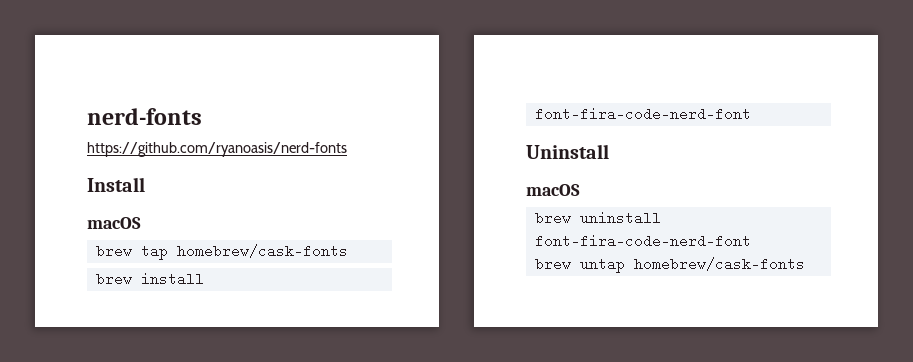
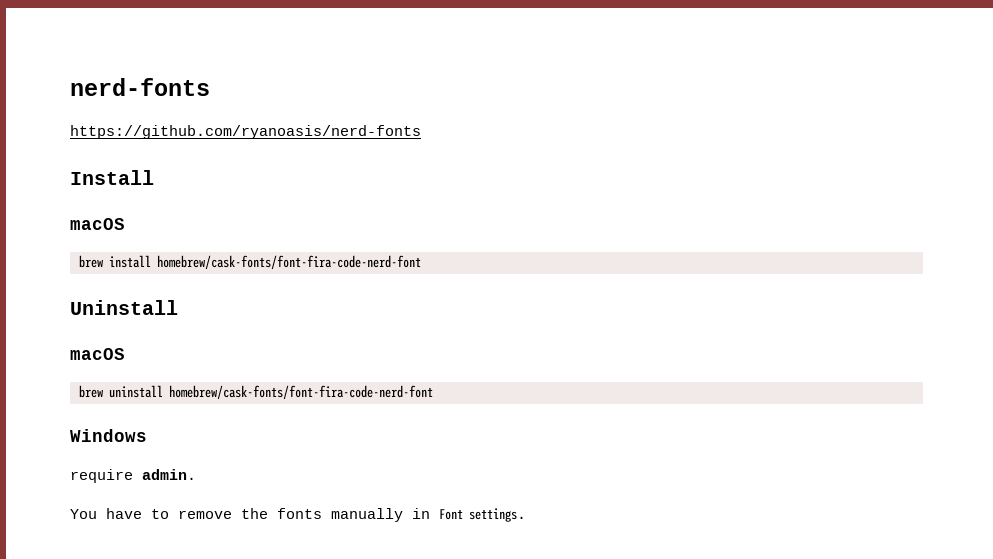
- brew tap homebrew/cask-fonts
- brew install font-fira-code-nerd-font
+ brew install homebrew/cask-fonts/font-fira-code-nerd-font
- brew uninstall font-fira-code-nerd-font
- brew untap homebrew/cask-fonts
+ brew uninstall homebrew/cask-fonts/font-fira-code-nerd-font
+ Windows
+ require admin.
+ You have to remove the fonts manually in Font settings.

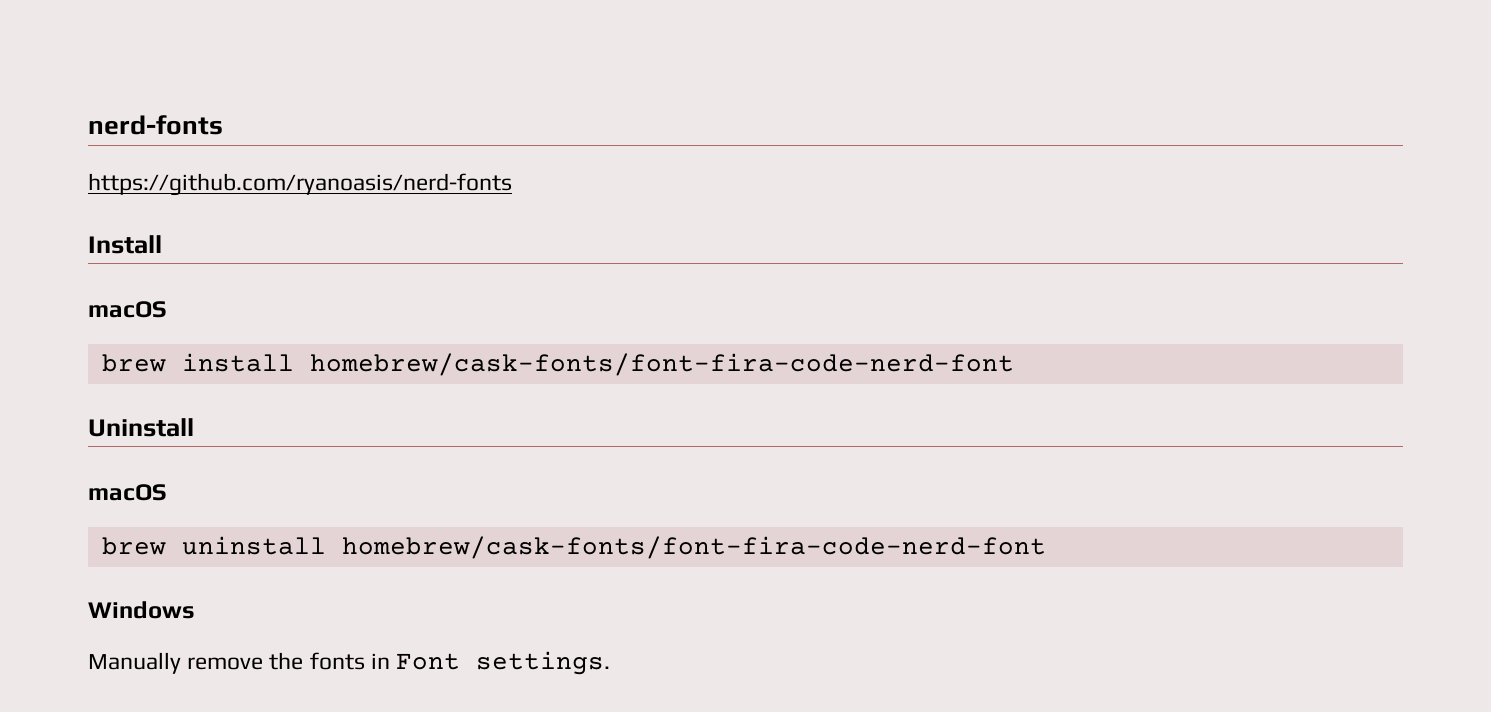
- require admin.
- You have to remove the fonts manually in Font settings.
+ Manually remove the fonts in Font settings.

